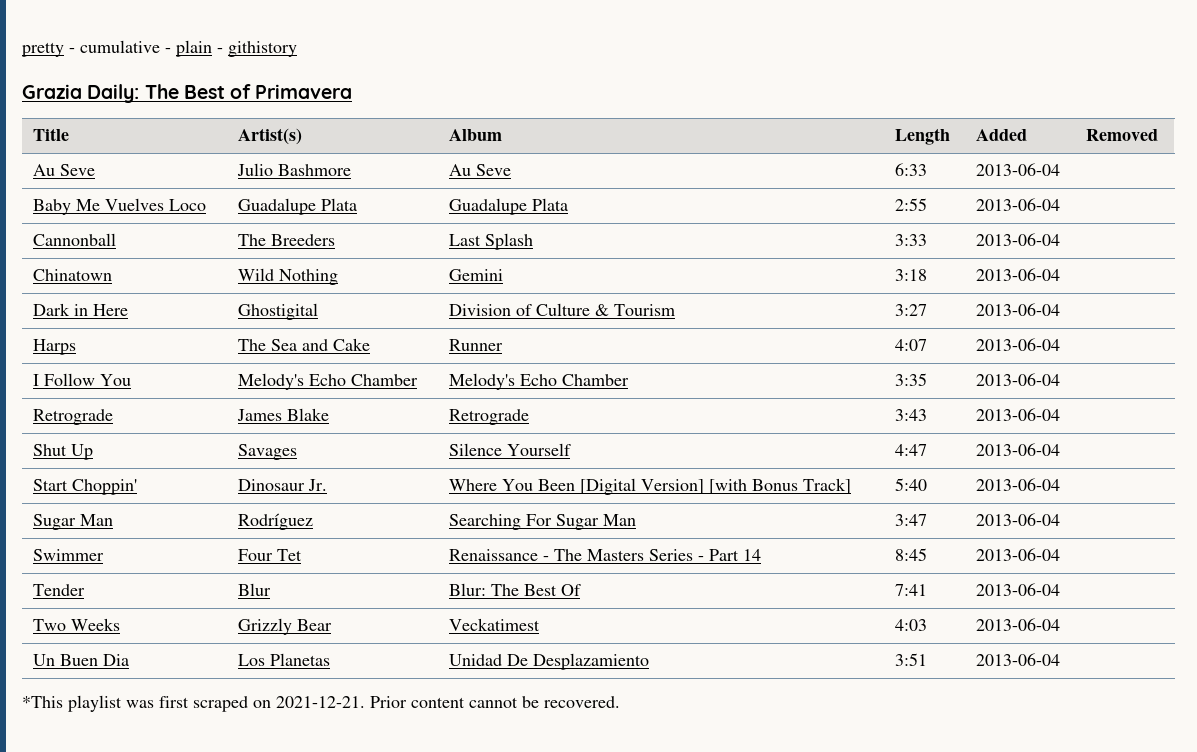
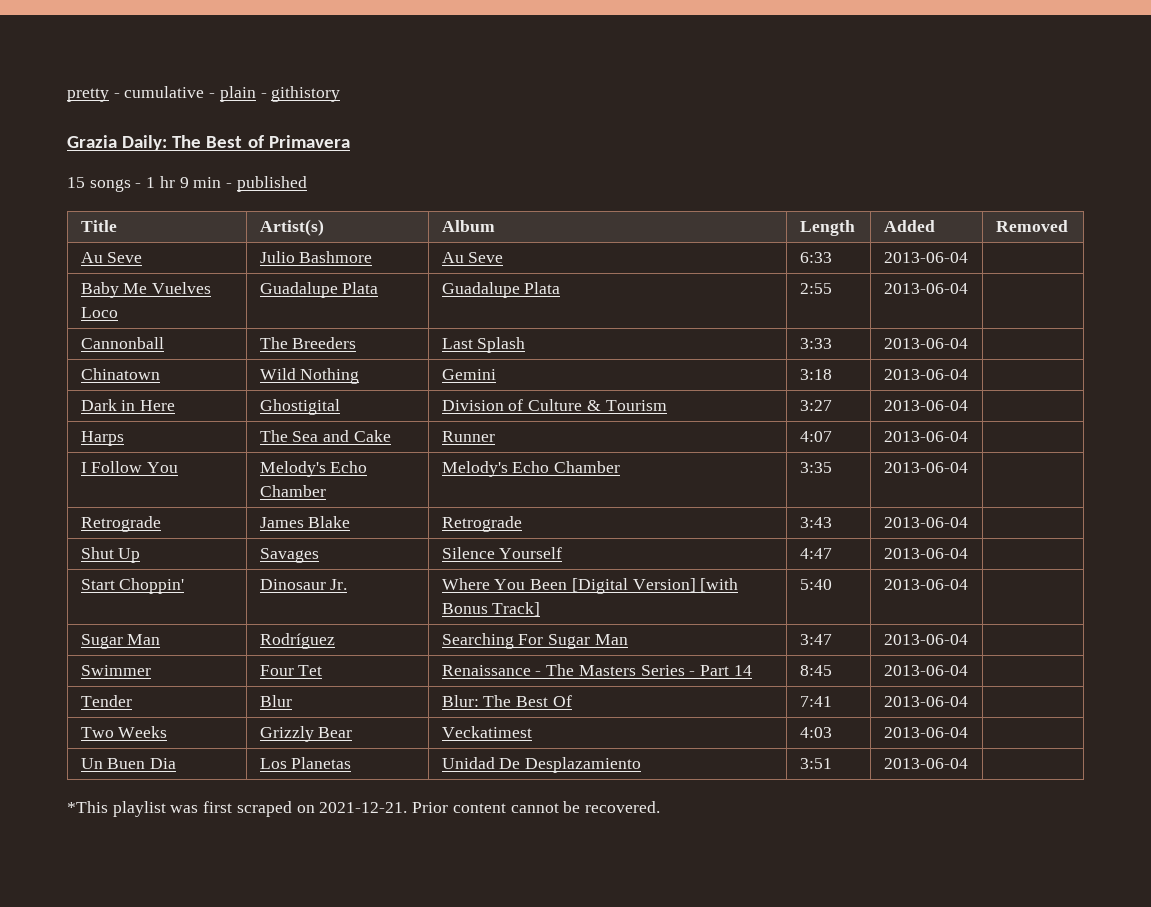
+ 15 songs - 1 hr 9 min - published

